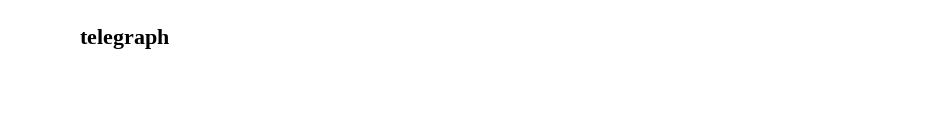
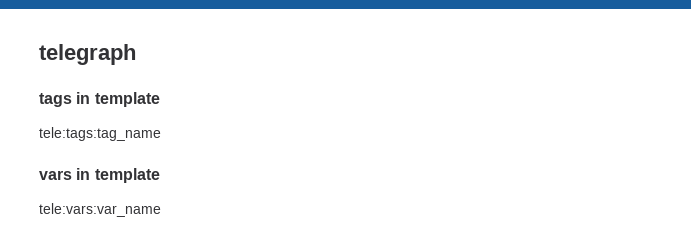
+ tags in template
+ tele:tags:tag_name
+ vars in template
+ tele:vars:var_name

